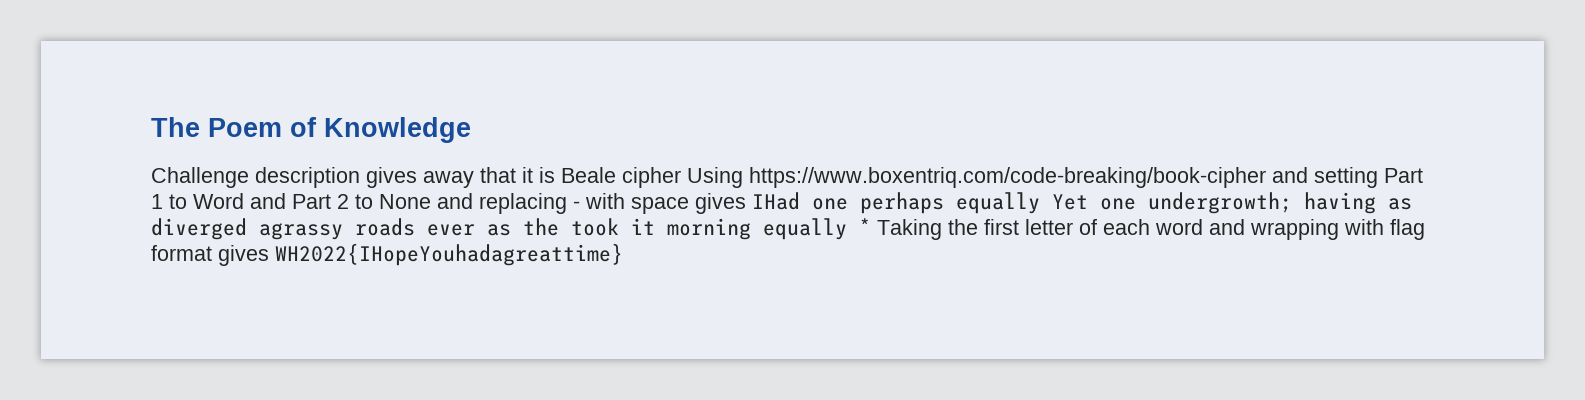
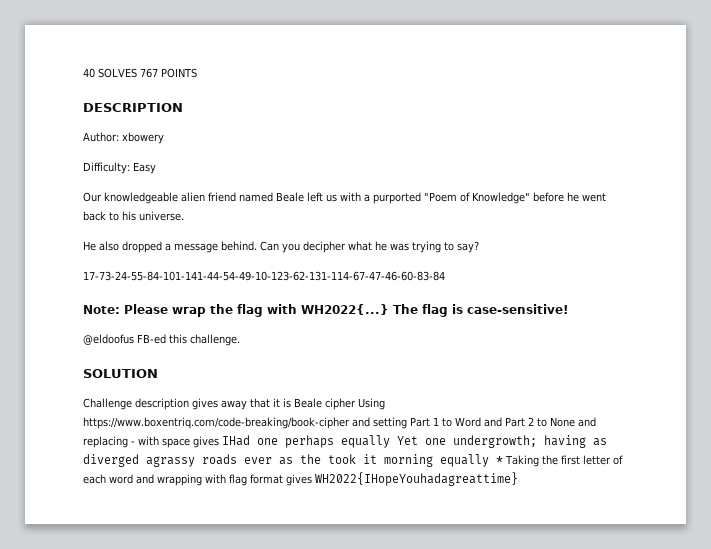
- The Poem of Knowledge
+ 40 SOLVES 767 POINTS
+ DESCRIPTION
+ Author: xbowery
+ Difficulty: Easy
+ Our knowledgeable alien friend named Beale left us with a purported "Poem of Knowledge" before he went back to his universe.
+ He also dropped a message behind. Can you decipher what he was trying to say?
+ 17-73-24-55-84-101-141-44-54-49-10-123-62-131-114-67-47-46-60-83-84
+ Note: Please wrap the flag with WH2022{...} The flag is case-sensitive!
+ @eldoofus FB-ed this challenge.
+ SOLUTION

